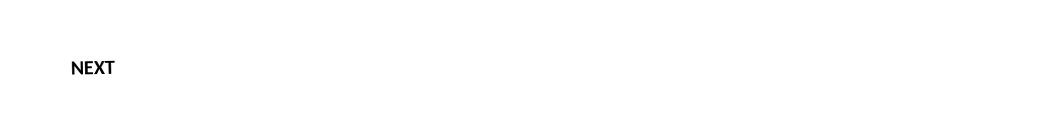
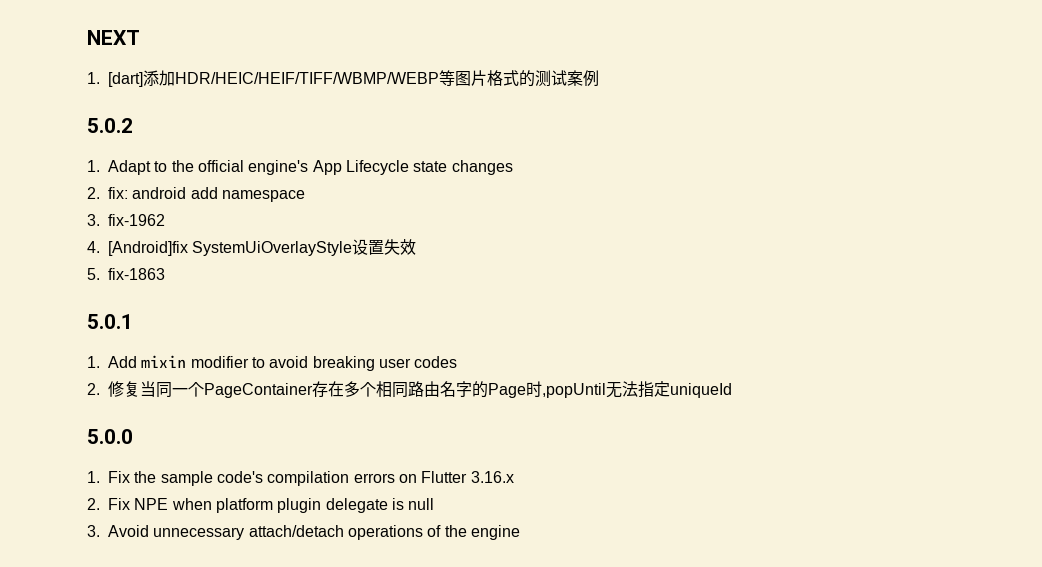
+ 1. [dart]添加HDR/HEIC/HEIF/TIFF/WBMP/WEBP等图片格式的测试案例
+ 5.0.2
+ 1. Adapt to the official engine's App Lifecycle state changes
+ 2. fix: android add namespace
+ 3. fix-1962
+ 4. [Android]fix SystemUiOverlayStyle设置失效
+ 5. fix-1863
+ 5.0.1
+ 1. Add mixin modifier to avoid breaking user codes
+ 2.修复当同一个PageContainer存在多个相同路由名字的Page时,popUntil无法指定uniqueId
+ 5.0.0
+ 1. Fix the sample code's compilation errors on Flutter 3.16.x
+ 2. Fix NPE when platform plugin delegate is null
+ 3. Avoid unnecessary attach/detach operations of the engine

